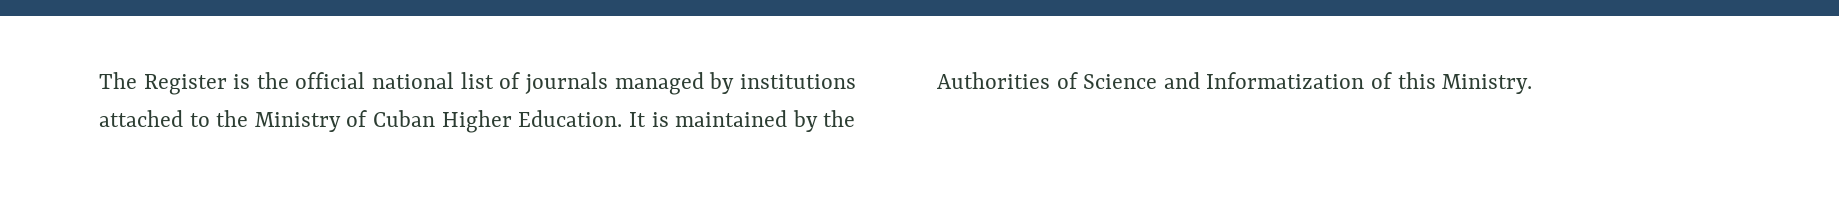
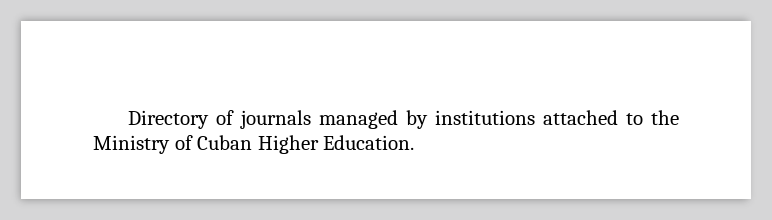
- The Register is the official national list of journals managed by institutions attached to the Ministry of Cuban Higher Education. It is maintained by the Authorities of Science and Informatization of this Ministry.
+ Directory of journals managed by institutions attached to the Ministry of Cuban Higher Education.

